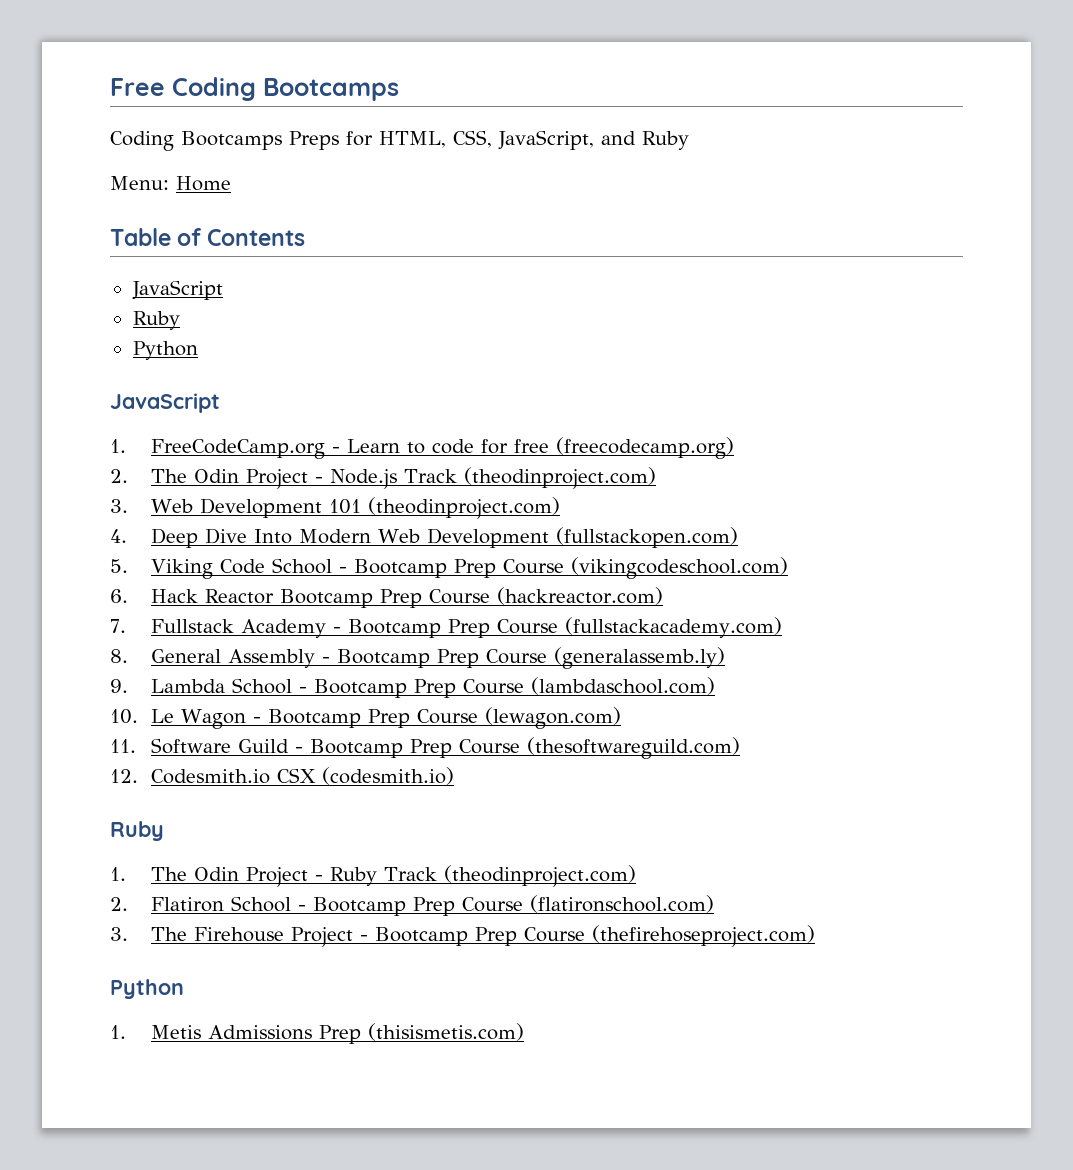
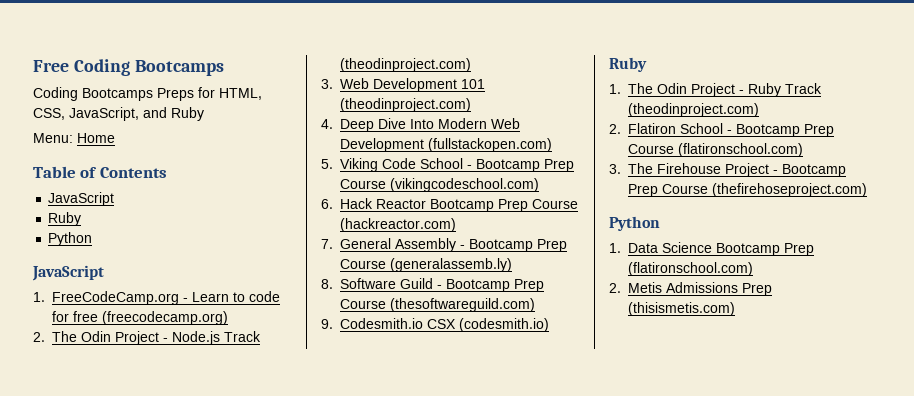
- 7. Fullstack Academy - Bootcamp Prep Course (fullstackacademy.com)
- 8. General Assembly - Bootcamp Prep Course (generalassemb.ly)
+ 7. General Assembly - Bootcamp Prep Course (generalassemb.ly)
- 9. Lambda School - Bootcamp Prep Course (lambdaschool.com)
- 10. Le Wagon - Bootcamp Prep Course (lewagon.com)
- 11. Software Guild - Bootcamp Prep Course (thesoftwareguild.com)
+ 8. Software Guild - Bootcamp Prep Course (thesoftwareguild.com)
- 12. Codesmith.io CSX (codesmith.io)
+ 9. Codesmith.io CSX (codesmith.io)
- 1. Metis Admissions Prep (thisismetis.com)
+ 1. Data Science Bootcamp Prep (flatironschool.com)
+ 2. Metis Admissions Prep (thisismetis.com)

